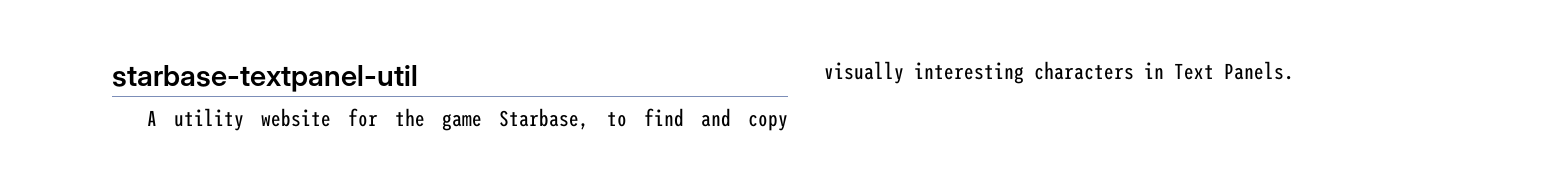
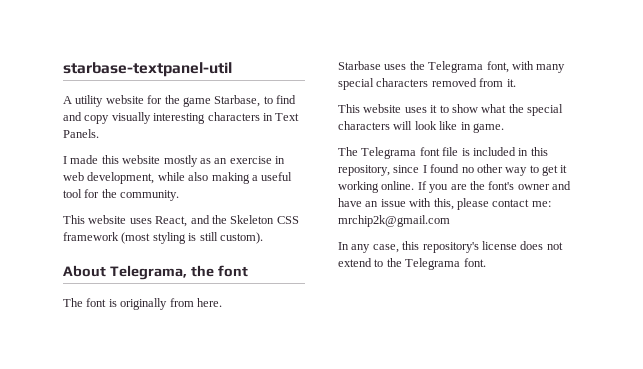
+ I made this website mostly as an exercise in web development, while also making a useful tool for the community.
+ This website uses React, and the Skeleton CSS framework (most styling is still custom).
+ About Telegrama, the font
+ The font is originally from here.
+ Starbase uses the Telegrama font, with many special characters removed from it.
+ This website uses it to show what the special characters will look like in game.
+ The Telegrama font file is included in this repository, since I found no other way to get it working online. If you are the font's owner and have an issue with this, please contact me: mrchip2k@gmail.com
+ In any case, this repository's license does not extend to the Telegrama font.

